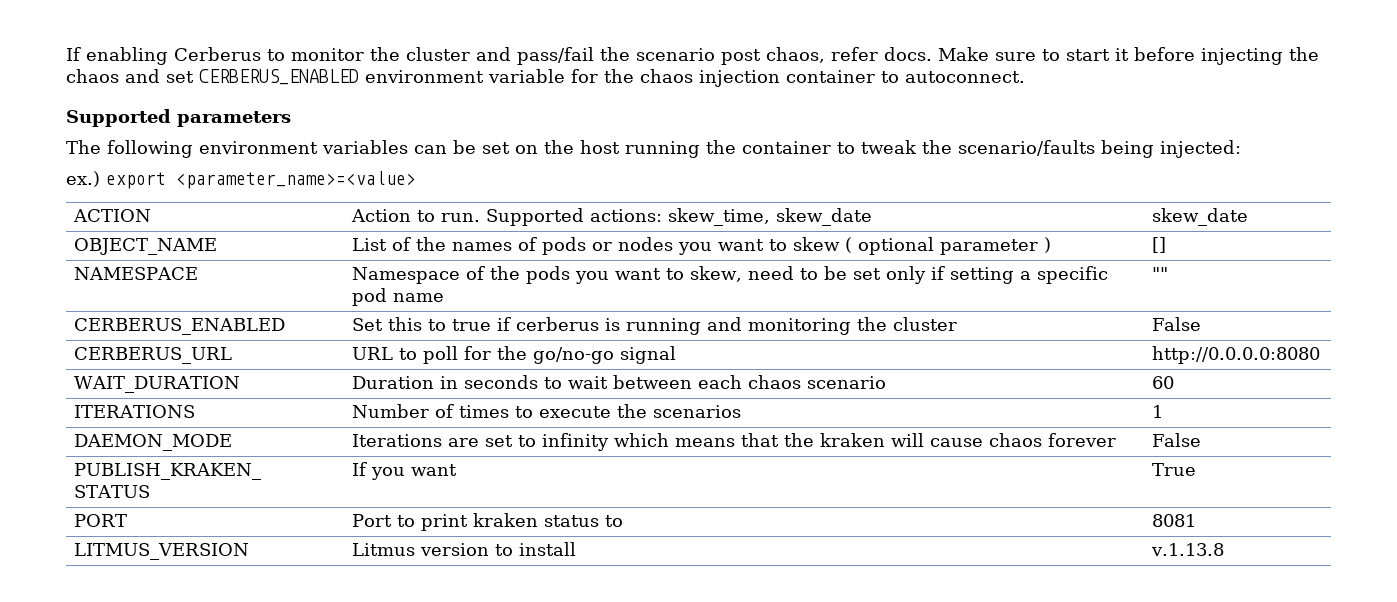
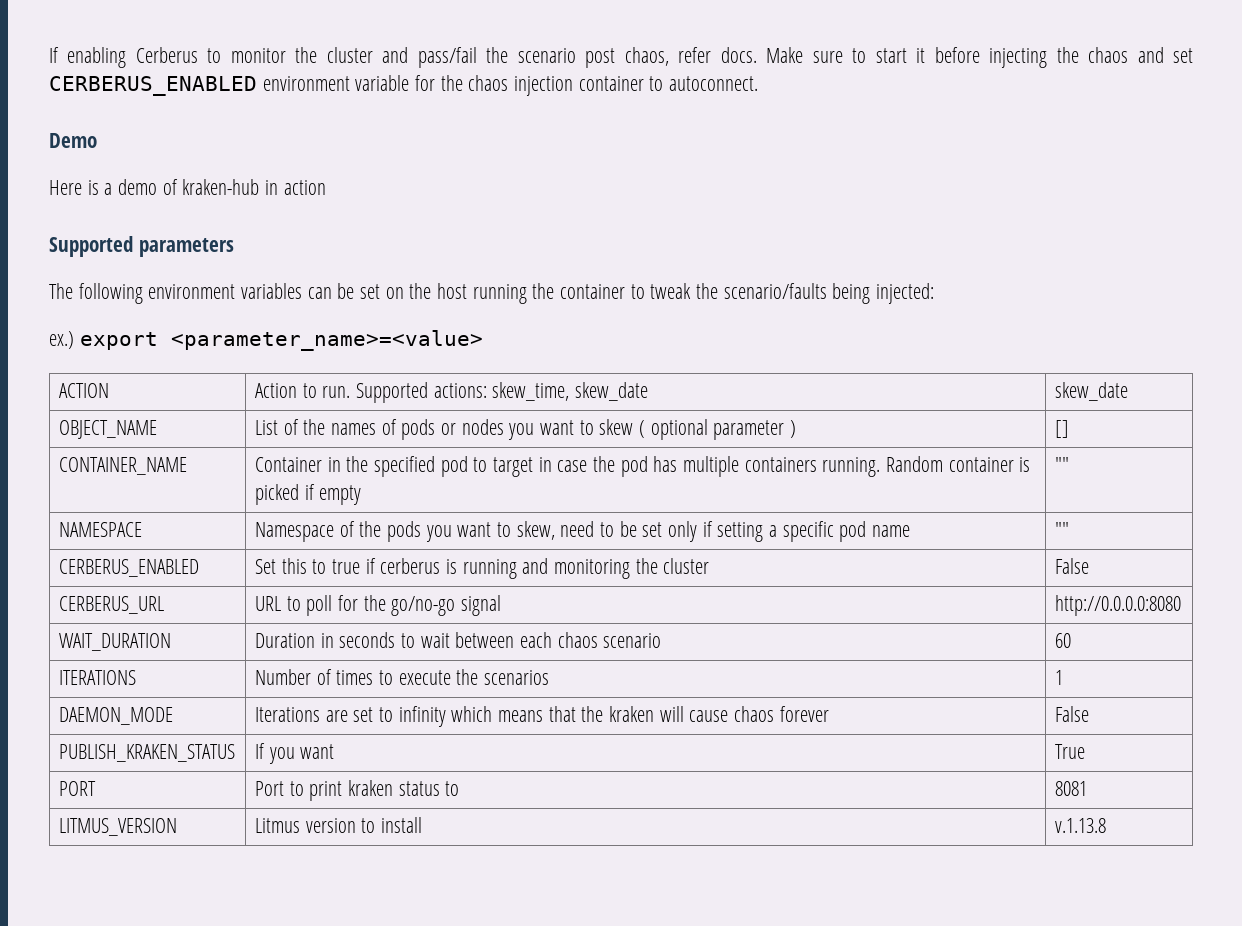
+ Demo
+ Here is a demo of kraken-hub in action
+ CONTAINER_NAME | Container in the specified pod to target in case the pod has multiple containers running. Random container is picked if empty | ""

